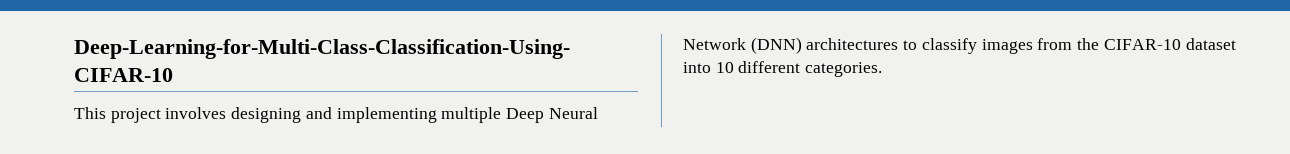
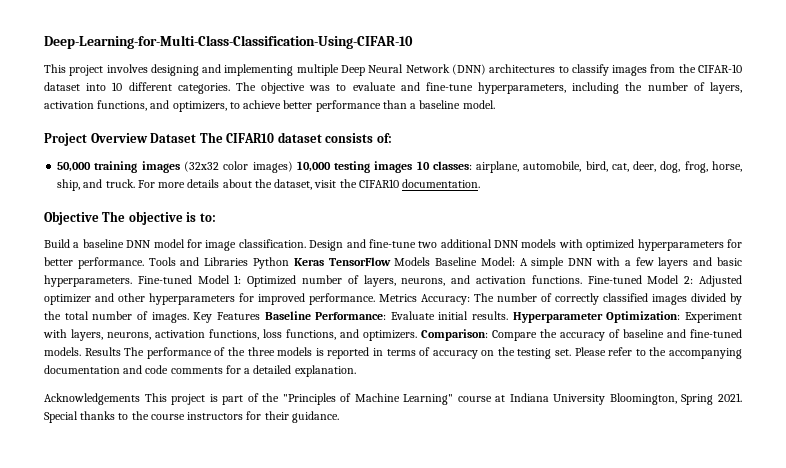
+ The objective was to evaluate and fine-tune hyperparameters, including the number of layers, activation functions, and optimizers, to achieve better performance than a baseline model.
+ Project Overview Dataset The CIFAR10 dataset consists of:
+ 50,000 training images (32x32 color images) 10,000 testing images 10 classes: airplane, automobile, bird, cat, deer, dog, frog, horse, ship, and truck. For more details about the dataset, visit the CIFAR10 documentation.
+ Objective The objective is to:
+ Build a baseline DNN model for image classification. Design and fine-tune two additional DNN models with optimized hyperparameters for better performance. Tools and Libraries Python Keras TensorFlow Models Baseline Model: A simple DNN with a few layers and basic hyperparameters. Fine-tuned Model 1: Optimized number of layers, neurons, and activation functions. Fine-tuned Model 2: Adjusted optimizer and other hyperparameters for improved performance. Metrics Accuracy: The number of correctly classified images divided by the total number of images. Key Features Baseline Performance: Evaluate initial results. Hyperparameter Optimization: Experiment with layers, neurons, activation functions, loss functions, and optimizers. Comparison: Compare the accuracy of baseline and fine-tuned models. Results The performance of the three models is reported in terms of accuracy on the testing set. Please refer to the accompanying documentation and code comments for a detailed explanation.
+ Acknowledgements This project is part of the "Principles of Machine Learning" course at Indiana University Bloomington, Spring 2021. Special thanks to the course instructors for their guidance.

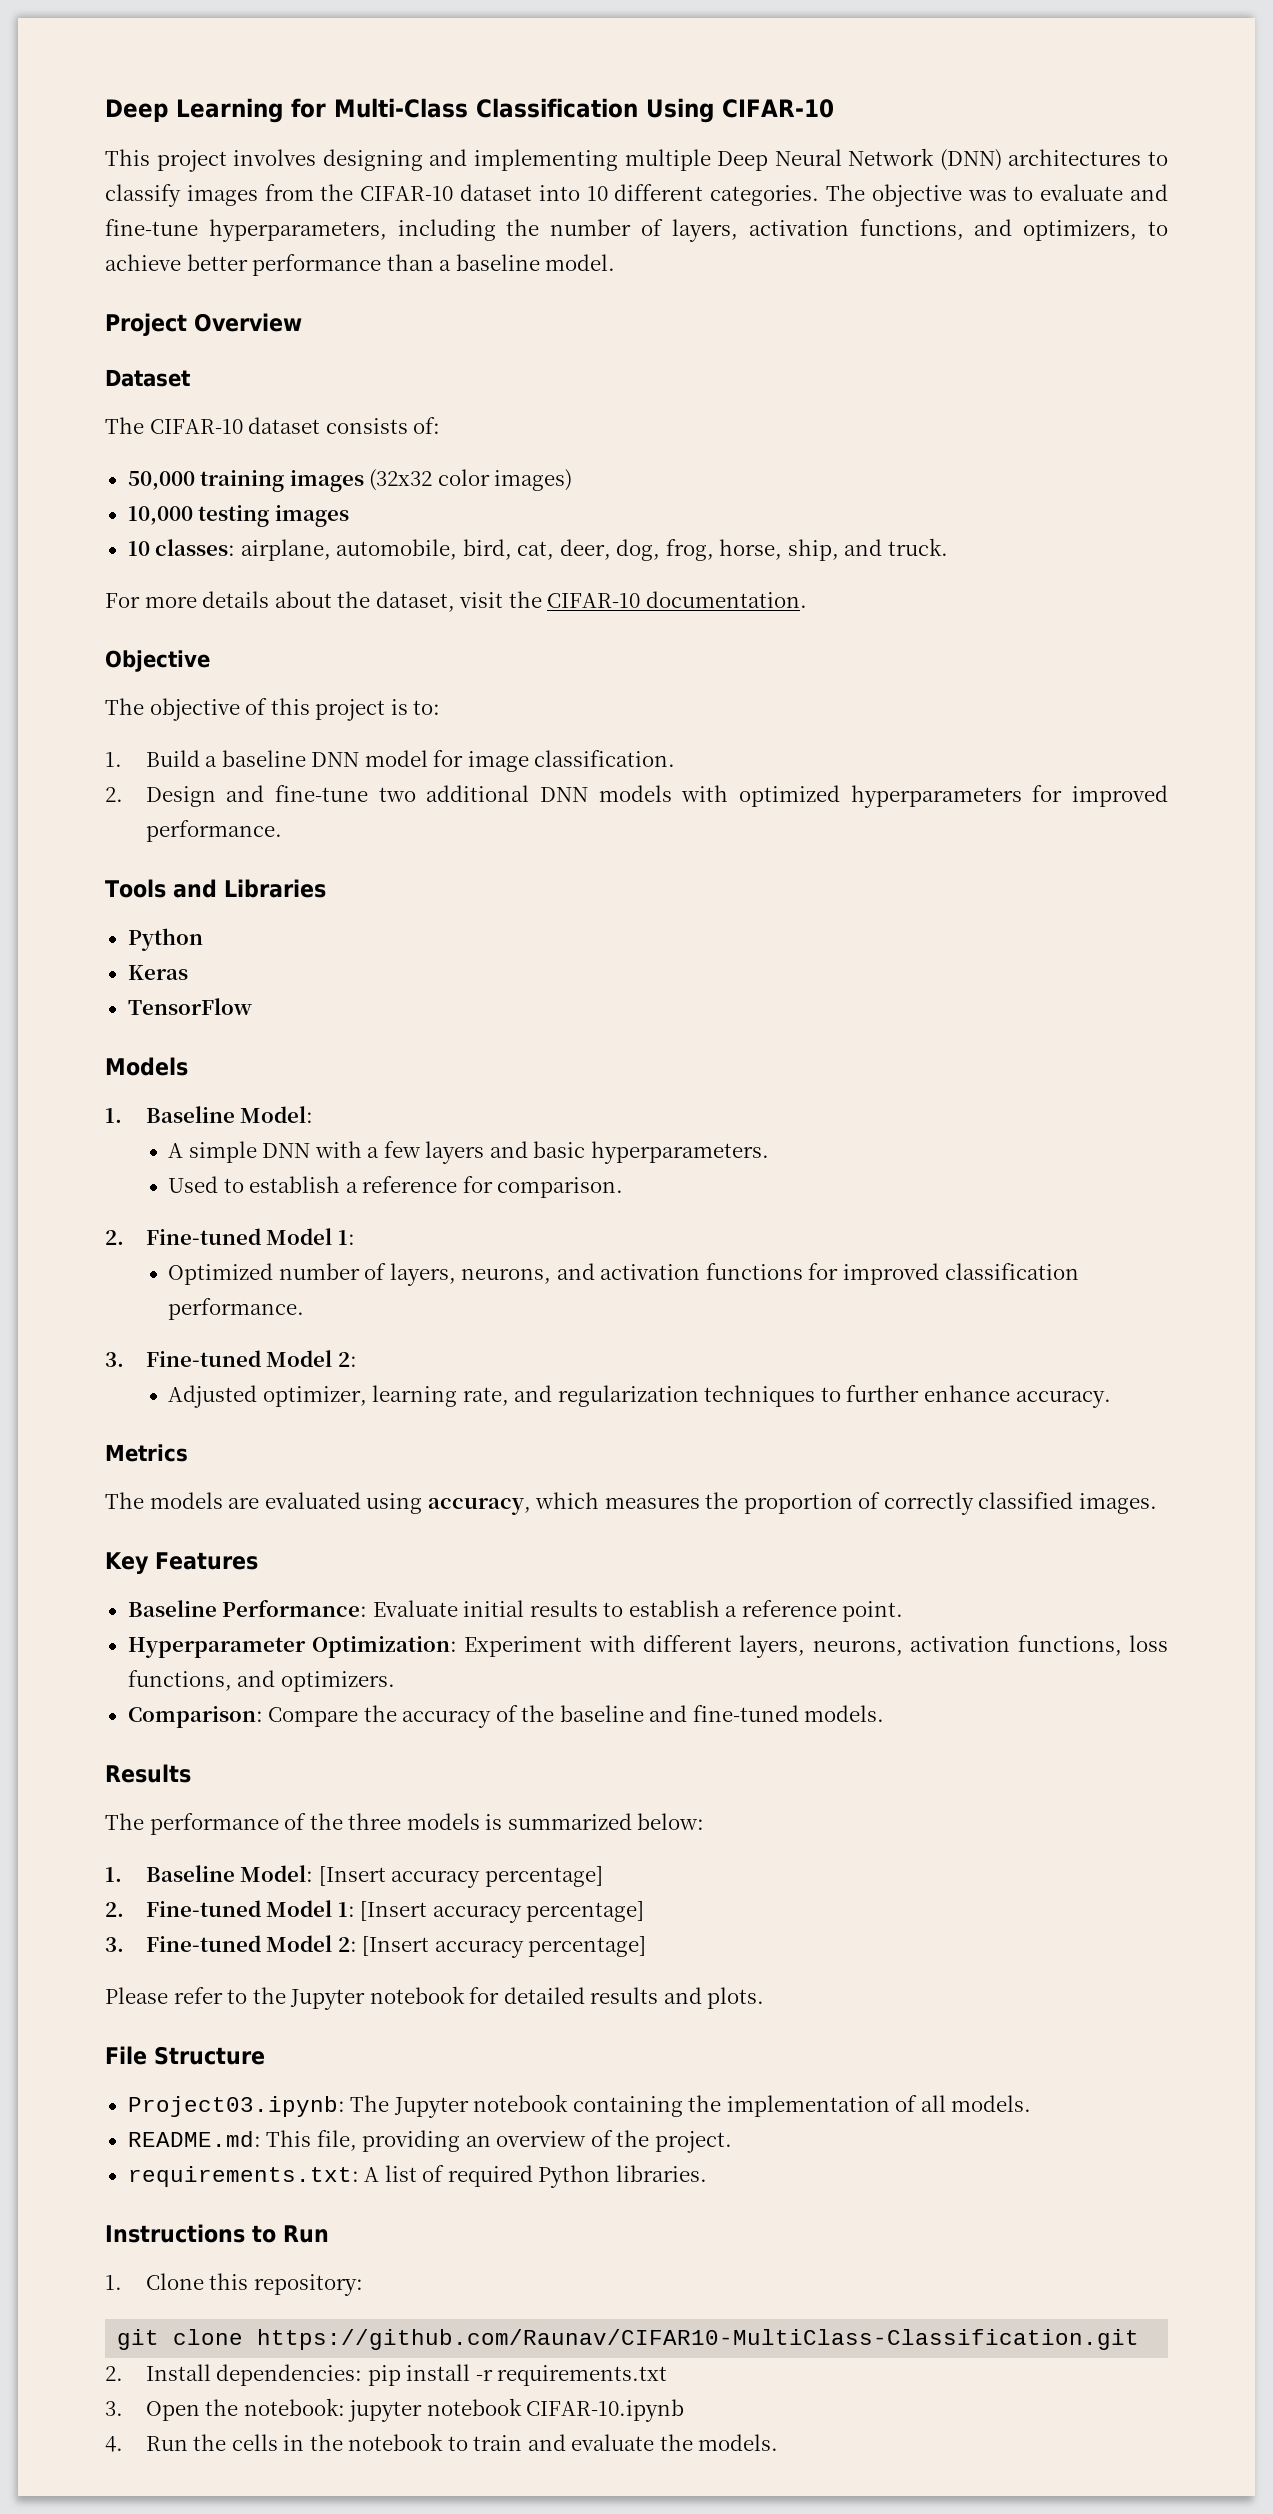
- Deep-Learning-for-Multi-Class-Classification-Using-CIFAR-10
+ Deep Learning for Multi-Class Classification Using CIFAR-10
- Project Overview Dataset The CIFAR10 dataset consists of:
+ Project Overview
+ Dataset
+ The CIFAR-10 dataset consists of:
- 50,000 training images (32x32 color images) 10,000 testing images 10 classes: airplane, automobile, bird, cat, deer, dog, frog, horse, ship, and truck. For more details about the dataset, visit the CIFAR10 documentation.
+ 50,000 training images (32x32 color images)
+ 10,000 testing images
+ 10 classes: airplane, automobile, bird, cat, deer, dog, frog, horse, ship, and truck.
+ For more details about the dataset, visit the CIFAR-10 documentation.
- Objective The objective is to:
+ Objective
+ The objective of this project is to:
- Build a baseline DNN model for image classification. Design and fine-tune two additional DNN models with optimized hyperparameters for better performance. Tools and Libraries Python Keras TensorFlow Models Baseline Model: A simple DNN with a few layers and basic hyperparameters. Fine-tuned Model 1: Optimized number of layers, neurons, and activation functions. Fine-tuned Model 2: Adjusted optimizer and other hyperparameters for improved performance. Metrics Accuracy: The number of correctly classified images divided by the total number of images. Key Features Baseline Performance:
+ 1. Build a baseline DNN model for image classification.
+ 2. Design and fine-tune two additional DNN models with optimized hyperparameters for improved performance.
+ Tools and Libraries
+ Python
+ Keras
+ TensorFlow
+ Models
+ 1. Baseline Model:
+ A simple DNN with a few layers and basic hyperparameters.
+ Used to establish a reference for comparison.
+ 2. Fine-tuned Model 1:
+ Optimized number of layers, neurons, and activation functions for improved classification performance.
+ 3. Fine-tuned Model 2:
+ Adjusted optimizer, learning rate, and regularization techniques to further enhance accuracy.
+ Metrics
+ The models are evaluated using accuracy, which measures the proportion of correctly classified images.
+ Key Features
+ Baseline Performance:
- Evaluate initial results. Hyperparameter Optimization:
+ Evaluate initial results to establish a reference point.
+ Hyperparameter Optimization:
- Experiment with layers, neurons, activation functions, loss functions, and optimizers. Comparison:
+ Experiment with different layers, neurons, activation functions, loss functions, and optimizers.
+ Comparison:
- Compare the accuracy of baseline and fine-tuned models. Results The performance of the three models is reported in terms of accuracy on the testing set. Please refer to the accompanying documentation and code comments for a detailed explanation.
- Acknowledgements This project is part of the "Principles of Machine Learning" course at Indiana University Bloomington, Spring 2021. Special thanks to the course instructors for their guidance.
+ Compare the accuracy of the baseline and fine-tuned models.
+ Results
+ The performance of the three models is summarized below:
+ 1. Baseline Model: [Insert accuracy percentage]
+ 2. Fine-tuned Model 1: [Insert accuracy percentage]
+ 3. Fine-tuned Model 2: [Insert accuracy percentage]
+ Please refer to the Jupyter notebook for detailed results and plots.
+ File Structure
+ Project03.ipynb: The Jupyter notebook containing the implementation of all models.
+ README.md: This file, providing an overview of the project.
+ requirements.txt: A list of required Python libraries.
+ Instructions to Run
+ 1. Clone this repository:
+ git clone https://github.com/Raunav/CIFAR10-MultiClass-Classification.git
+ 2. Install dependencies: pip install -r requirements.txt
+ 3. Open the notebook: jupyter notebook CIFAR-10.ipynb
+ 4. Run the cells in the notebook to train and evaluate the models.

